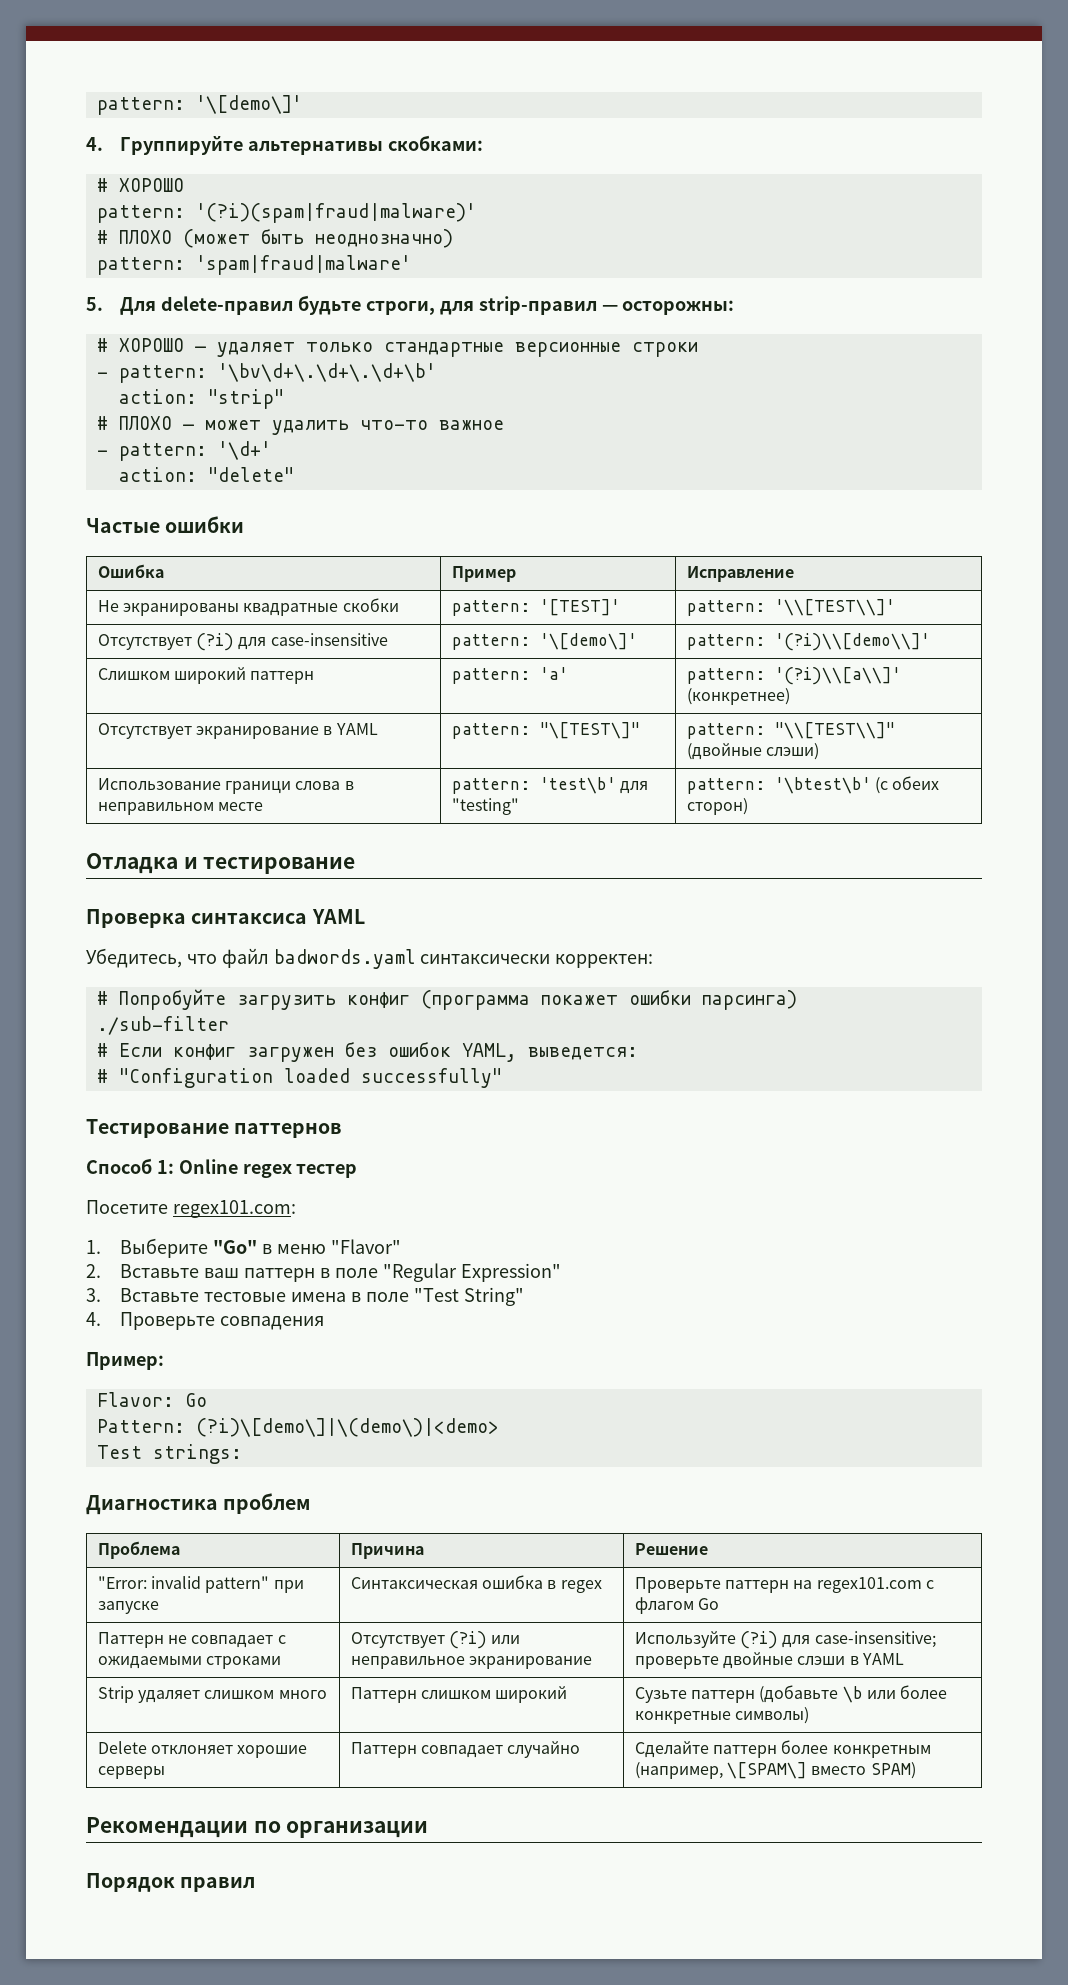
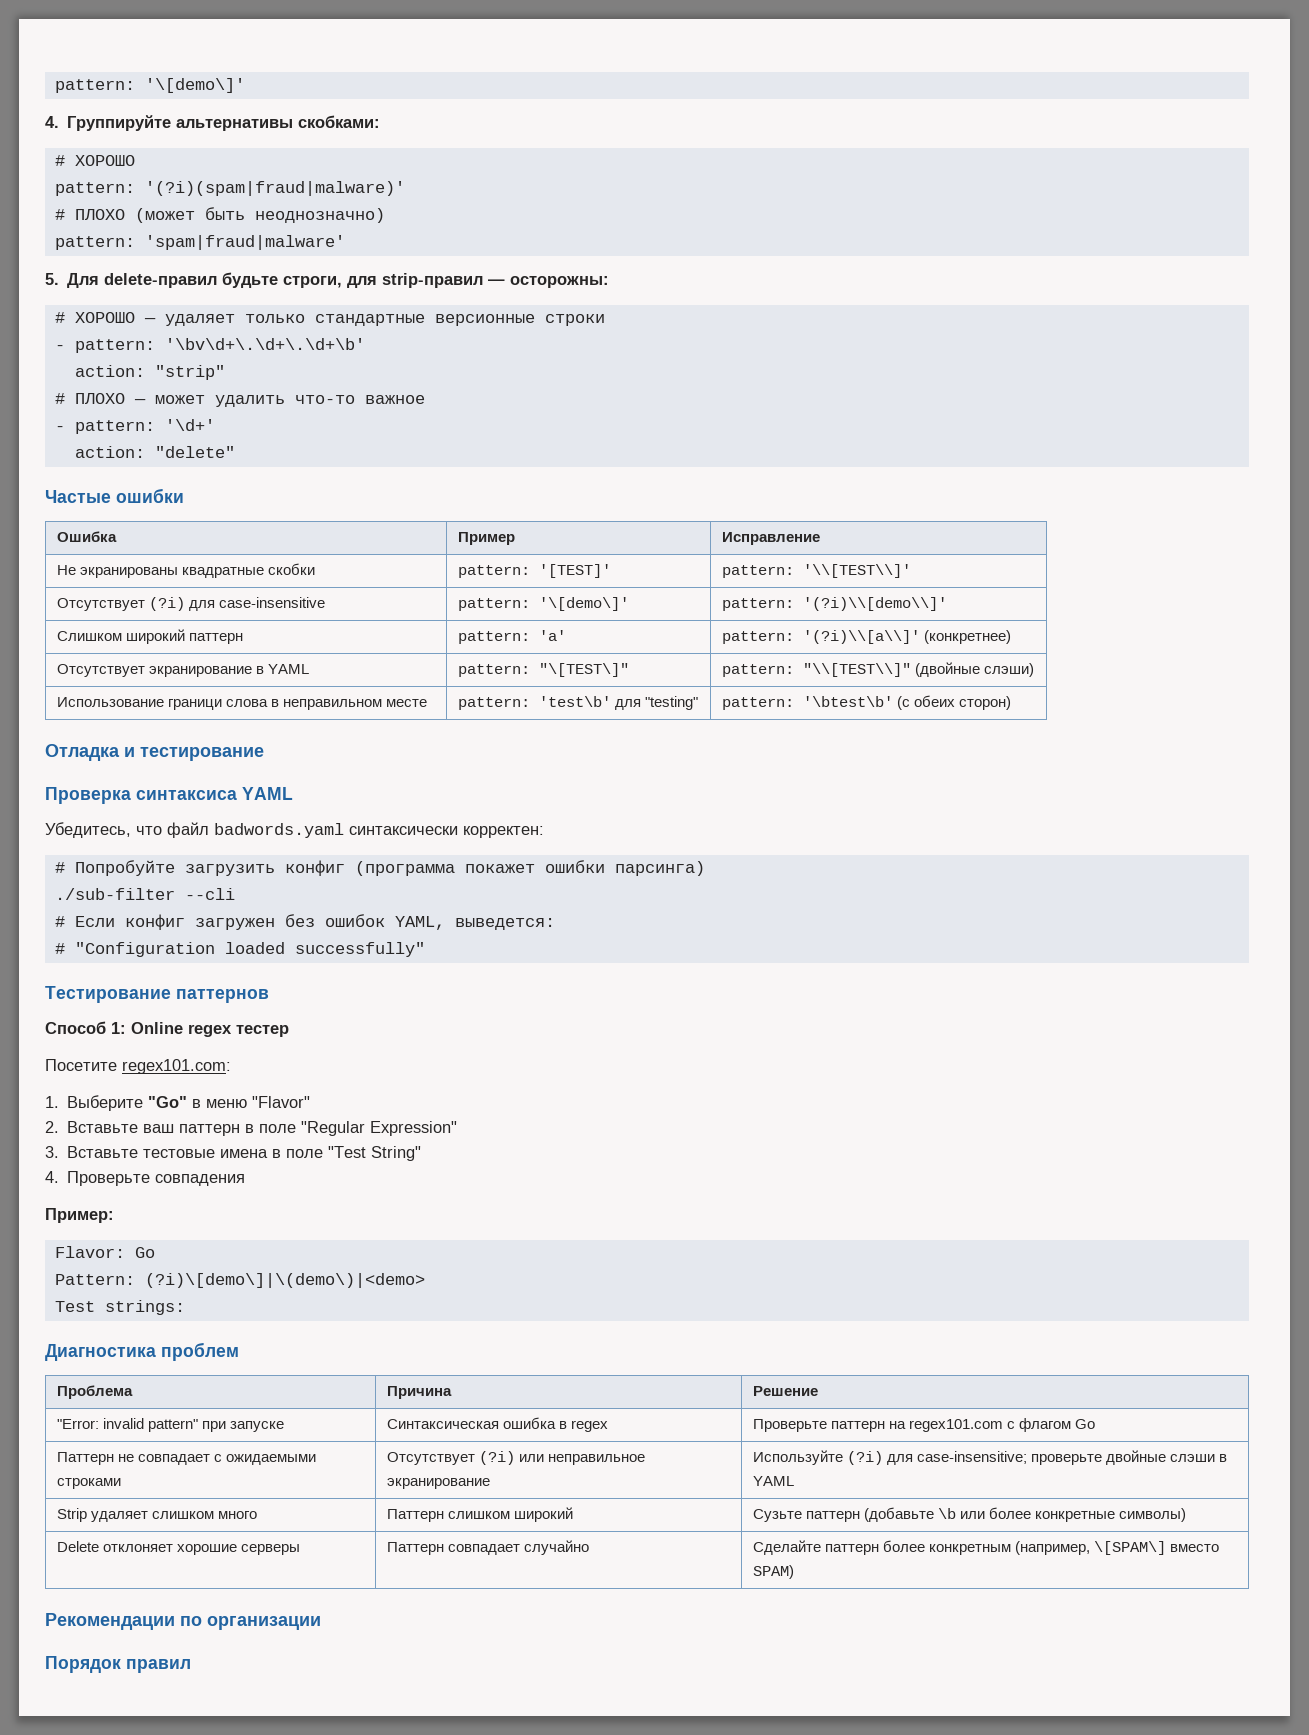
- ./sub-filter
+ ./sub-filter --cli

